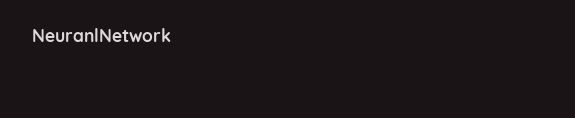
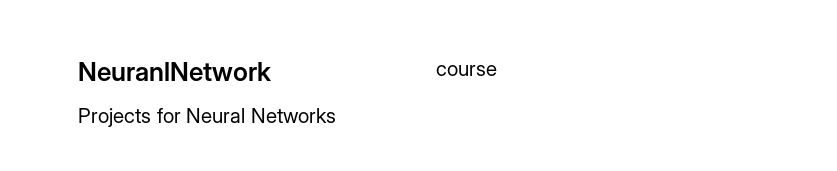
+ Projects for Neural Networks course

